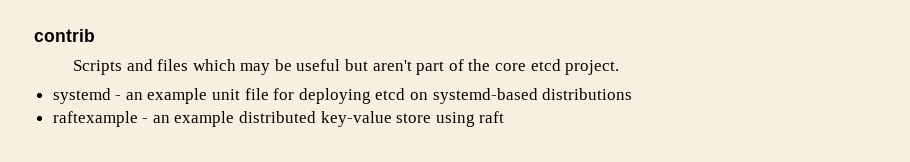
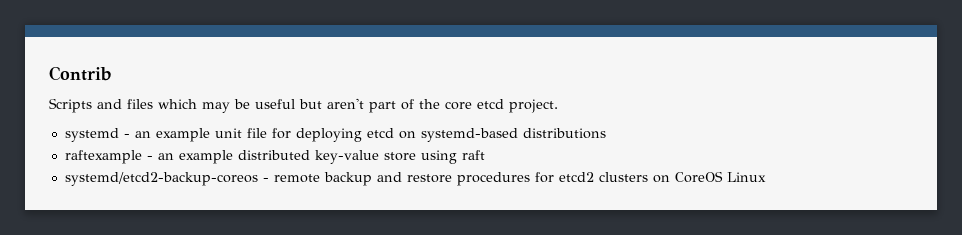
- contrib
+ Contrib
+ systemd/etcd2-backup-coreos - remote backup and restore procedures for etcd2 clusters on CoreOS Linux

